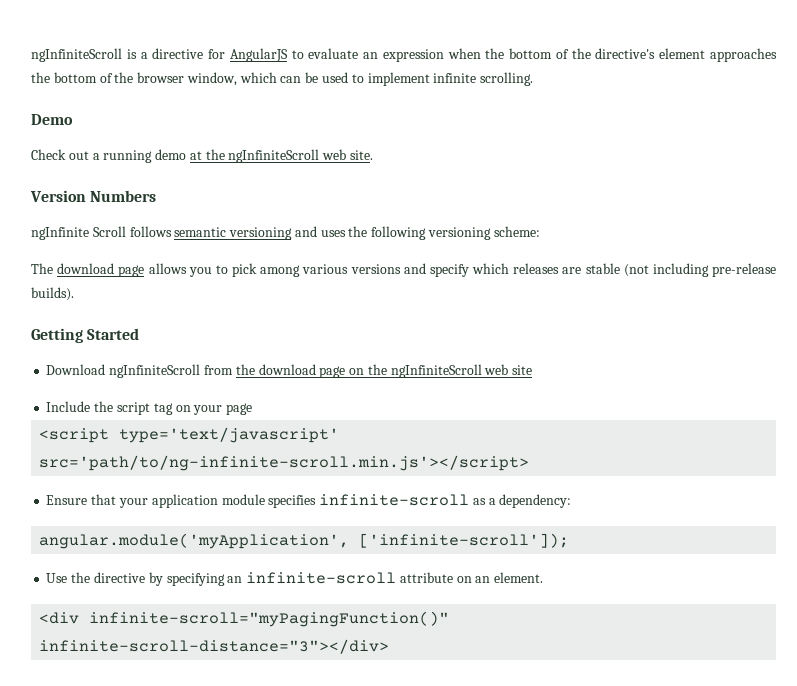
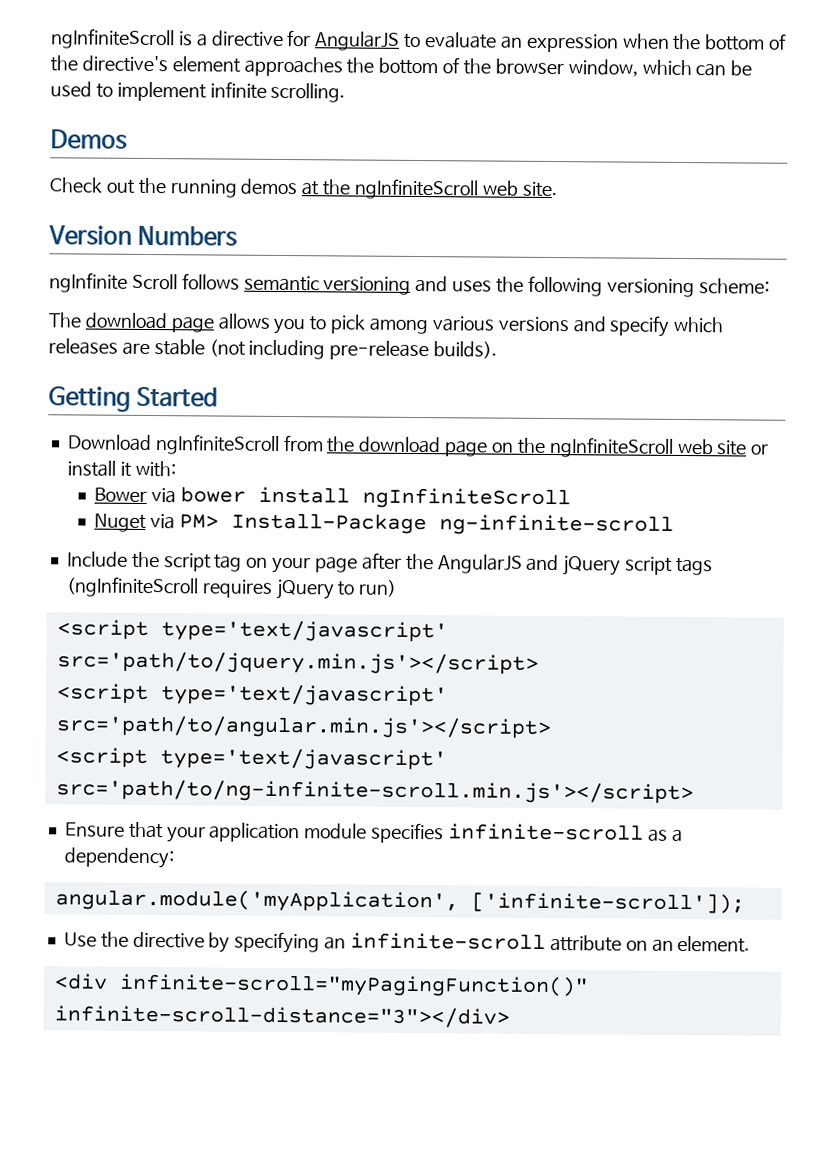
- Demo
+ Demos
- Check out a running demo at the ngInfiniteScroll web site.
+ Check out the running demos at the ngInfiniteScroll web site.
- Download ngInfiniteScroll from the download page on the ngInfiniteScroll web site
+ Download ngInfiniteScroll from the download page on the ngInfiniteScroll web site or install it with:
+ Bower via bower install ngInfiniteScroll
+ Nuget via PM> Install-Package ng-infinite-scroll
- Include the script tag on your page
+ Include the script tag on your page after the AngularJS and jQuery script tags (ngInfiniteScroll requires jQuery to run)
+ <script type='text/javascript' src='path/to/jquery.min.js'></script>
+ <script type='text/javascript' src='path/to/angular.min.js'></script>

